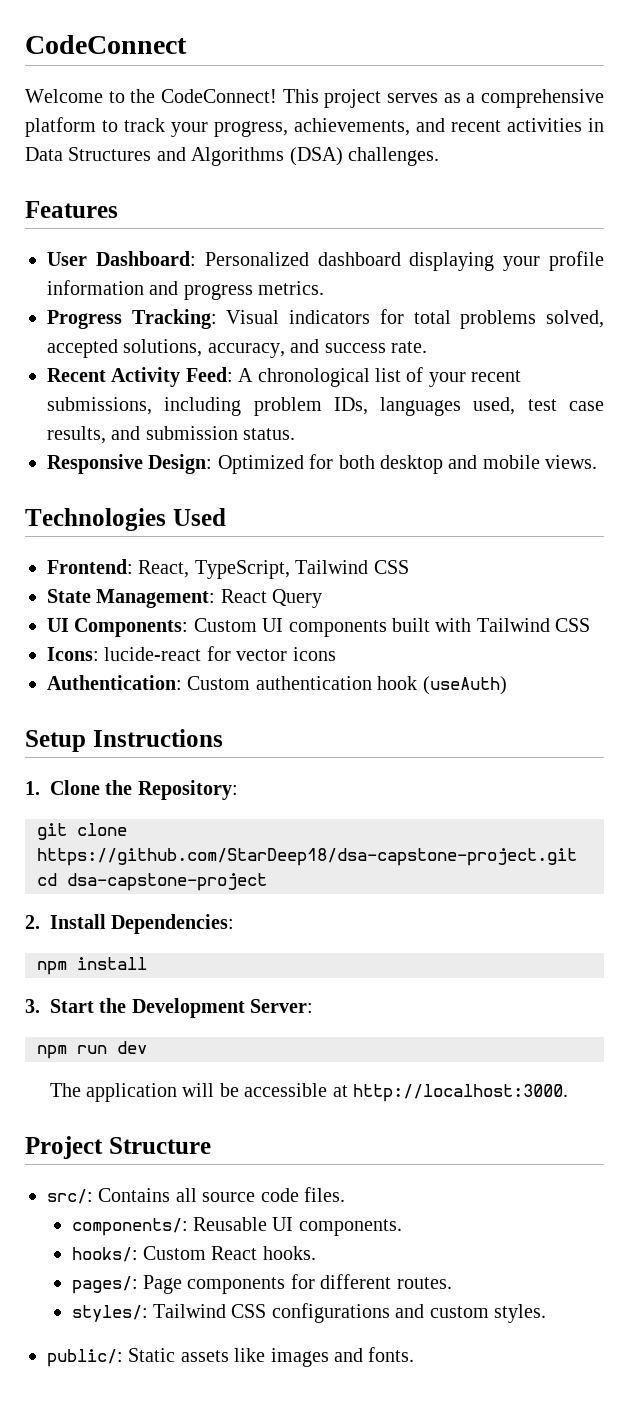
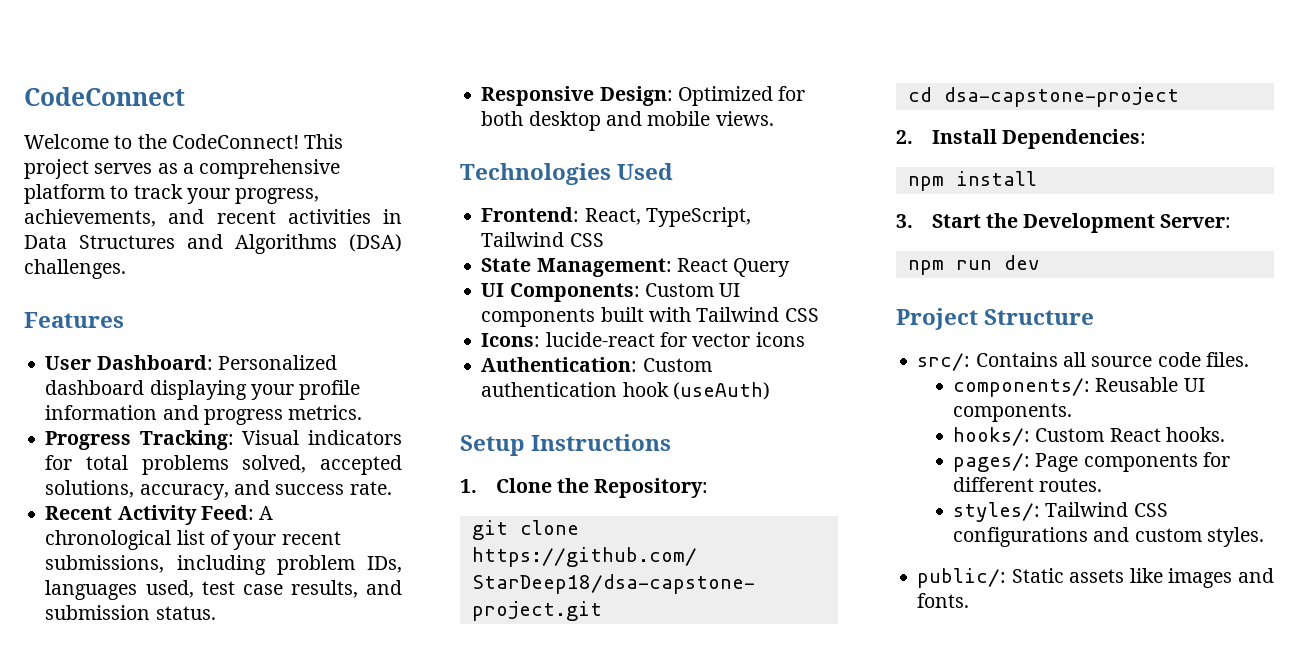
- The application will be accessible at http://localhost:3000.

